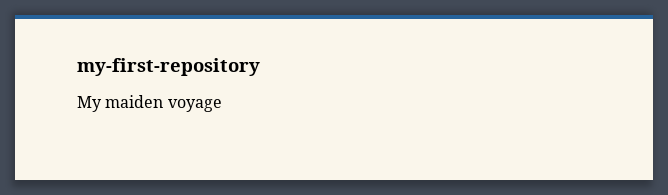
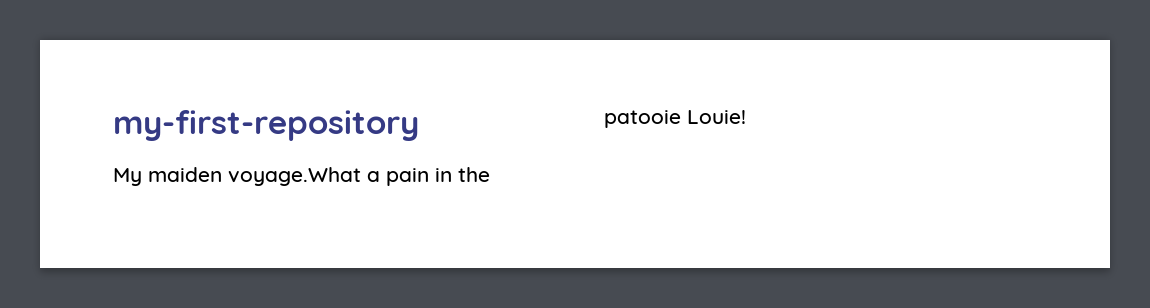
- My maiden voyage
+ My maiden voyage.What a pain in the patooie Louie!

